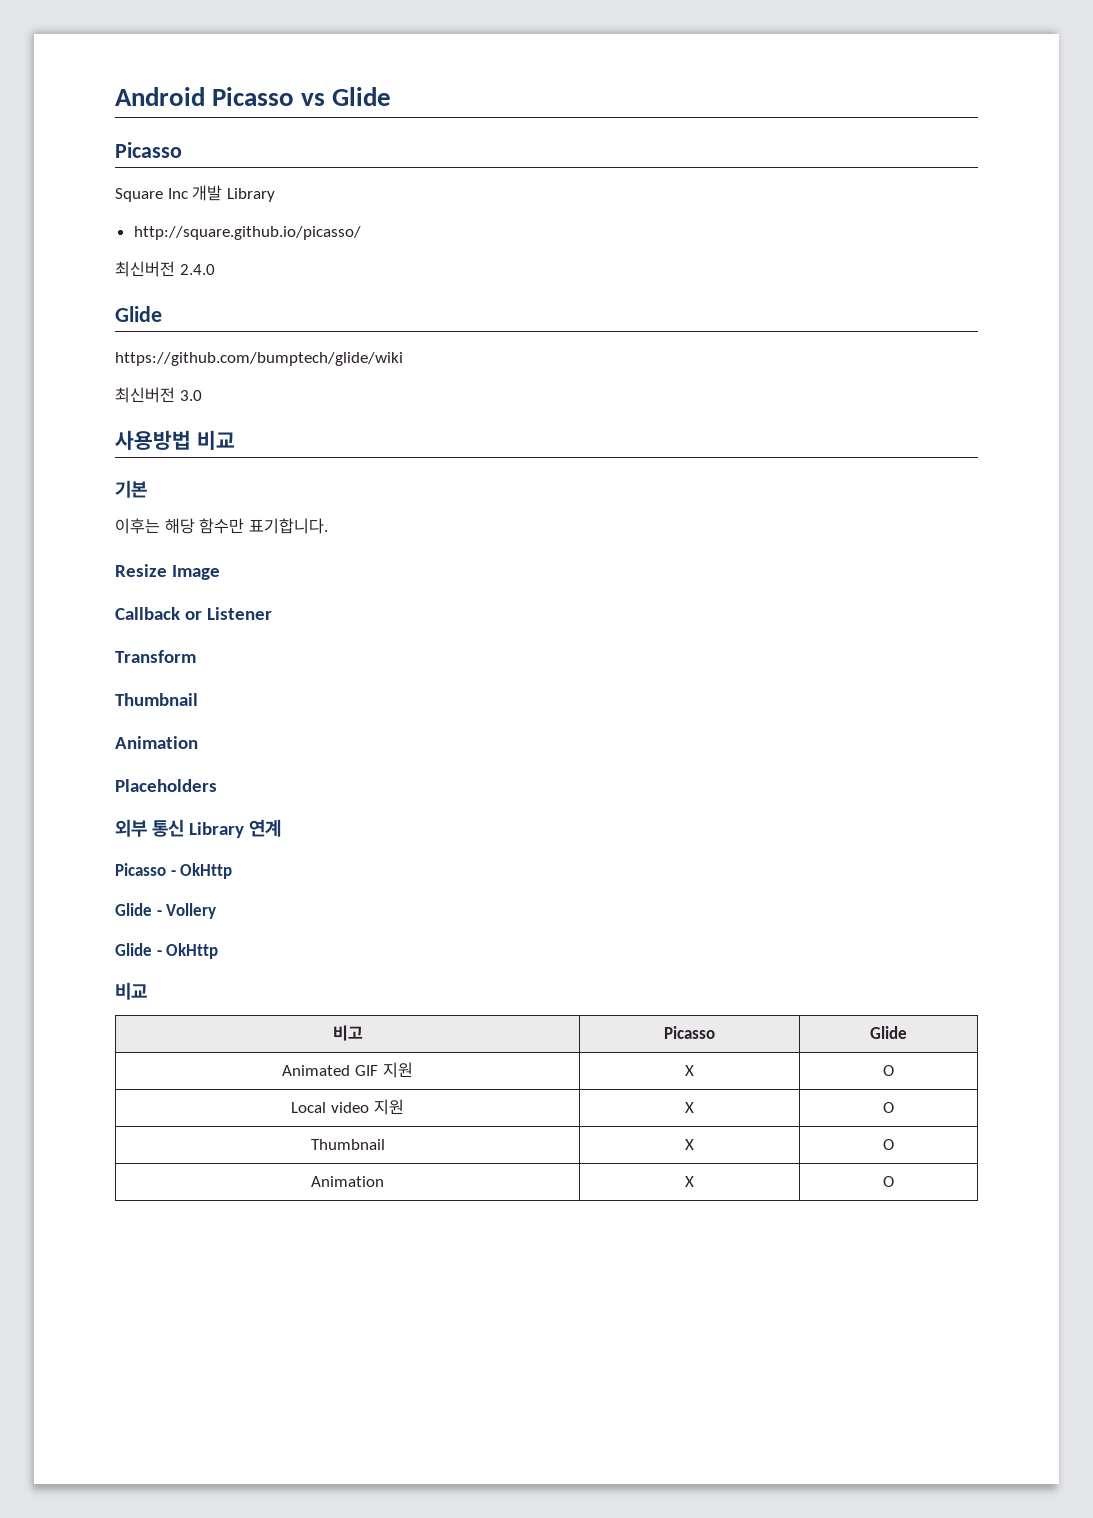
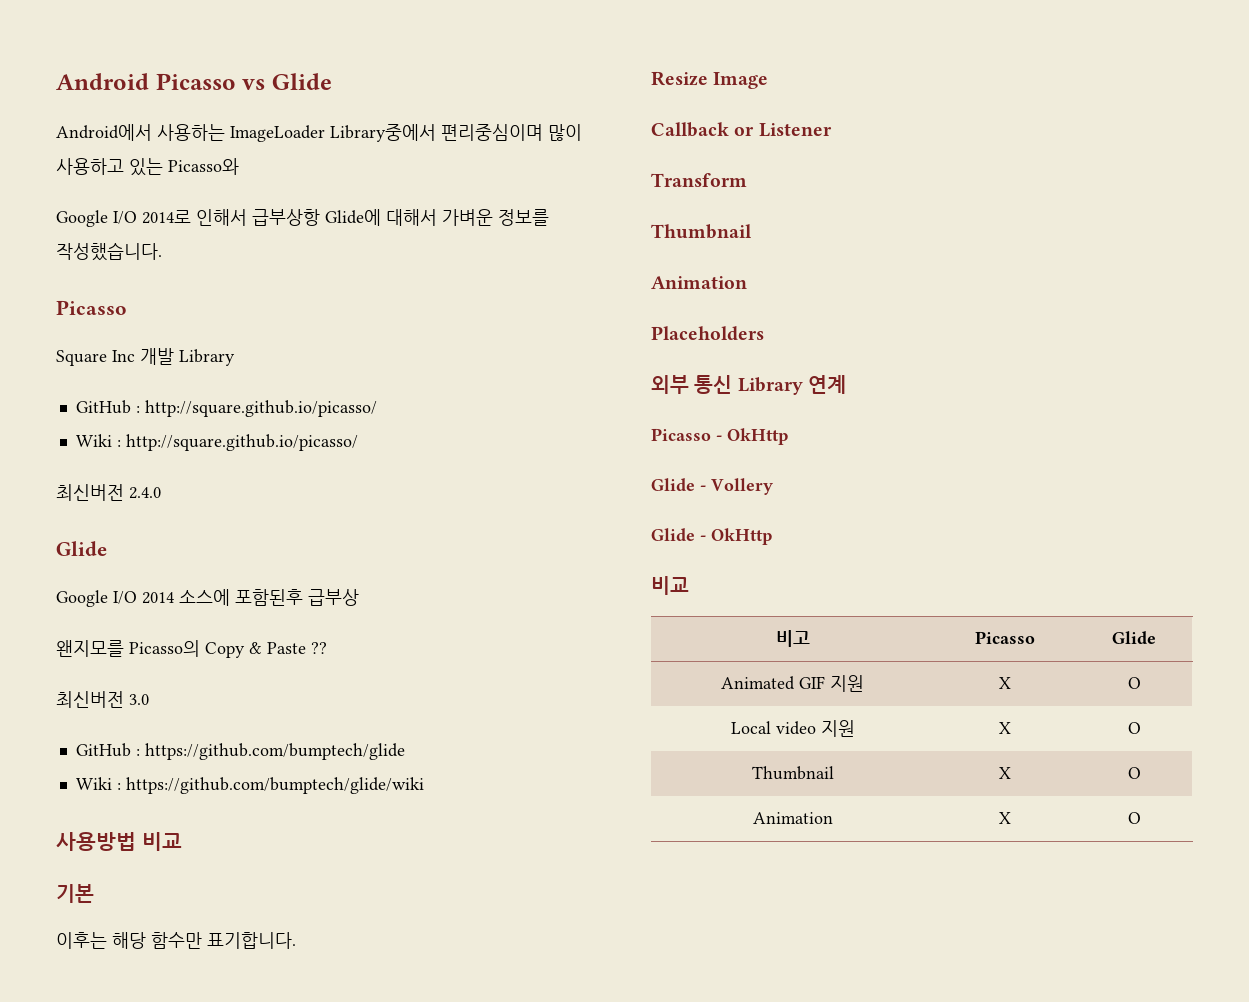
+ Android에서 사용하는 ImageLoader Library중에서 편리중심이며 많이 사용하고 있는 Picasso와
+ Google I/O 2014로 인해서 급부상항 Glide에 대해서 가벼운 정보를 작성했습니다.
- http://square.github.io/picasso/
+ GitHub : http://square.github.io/picasso/
+ Wiki : http://square.github.io/picasso/
- https://github.com/bumptech/glide/wiki
+ Google I/O 2014 소스에 포함된후 급부상
+ 왠지모를 Picasso의 Copy & Paste ??
  최신버전 3.0
+ GitHub : https://github.com/bumptech/glide
+ Wiki : https://github.com/bumptech/glide/wiki

